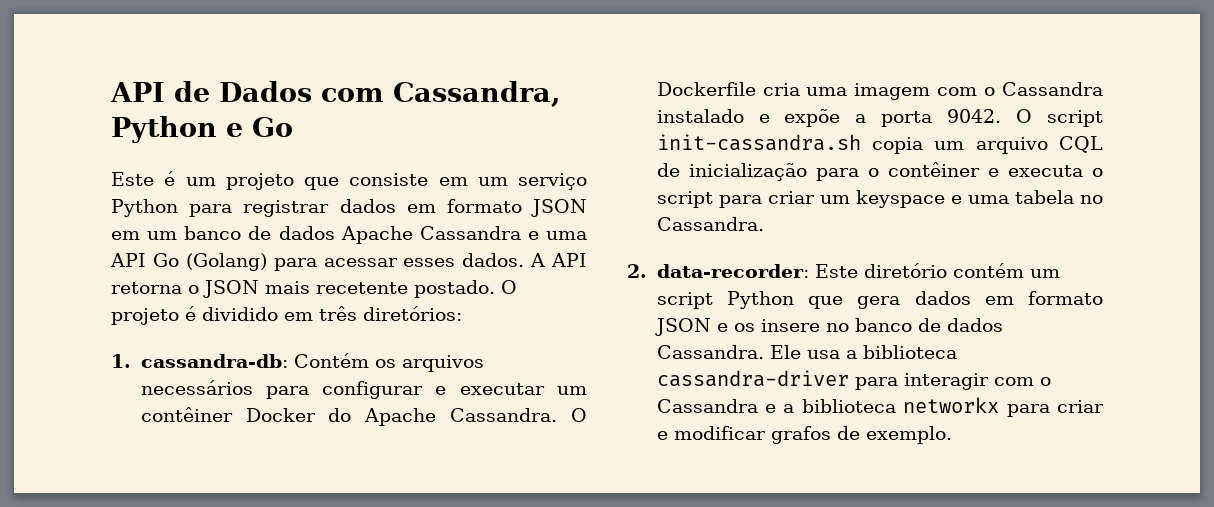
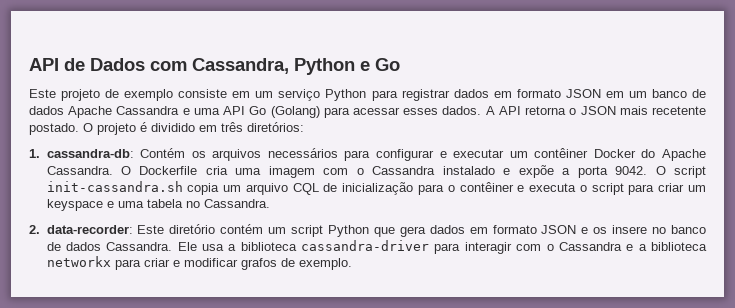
- Este é um projeto que consiste em um serviço Python para registrar dados em formato JSON em um banco de dados Apache Cassandra e uma API Go (Golang) para acessar esses dados.
+ Este projeto de exemplo consiste em um serviço Python para registrar dados em formato JSON em um banco de dados Apache Cassandra e uma API Go (Golang) para acessar esses dados.

